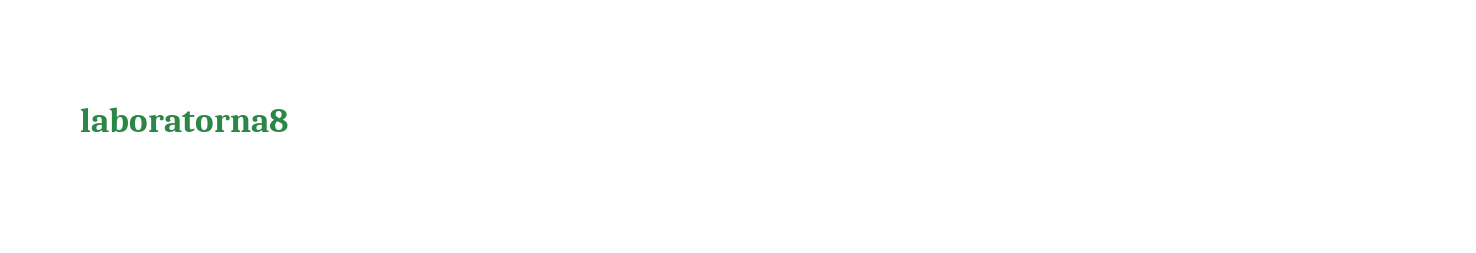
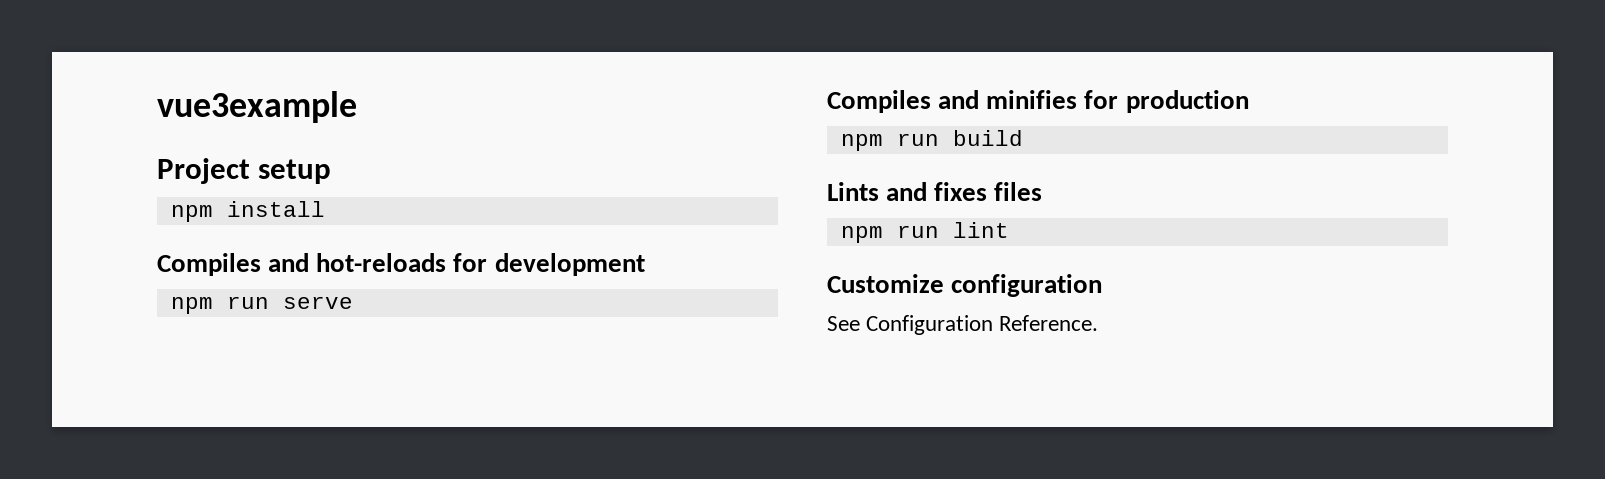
- laboratorna8
+ vue3example
+ Project setup
+ npm install
+ Compiles and hot-reloads for development
+ npm run serve
+ Compiles and minifies for production
+ npm run build
+ Lints and fixes files
+ npm run lint
+ Customize configuration
+ See Configuration Reference.

